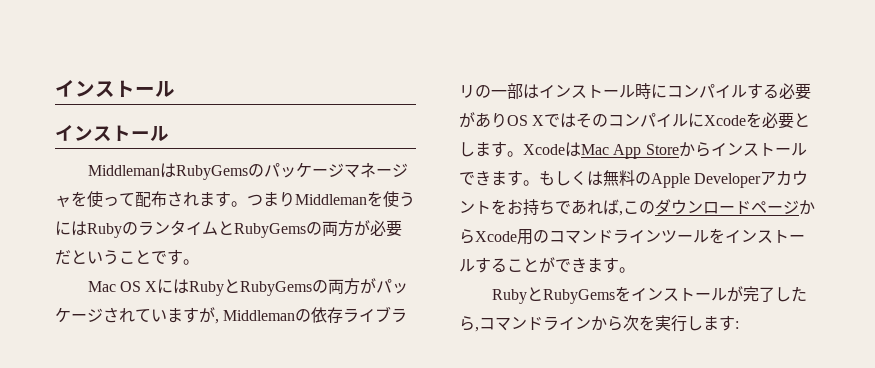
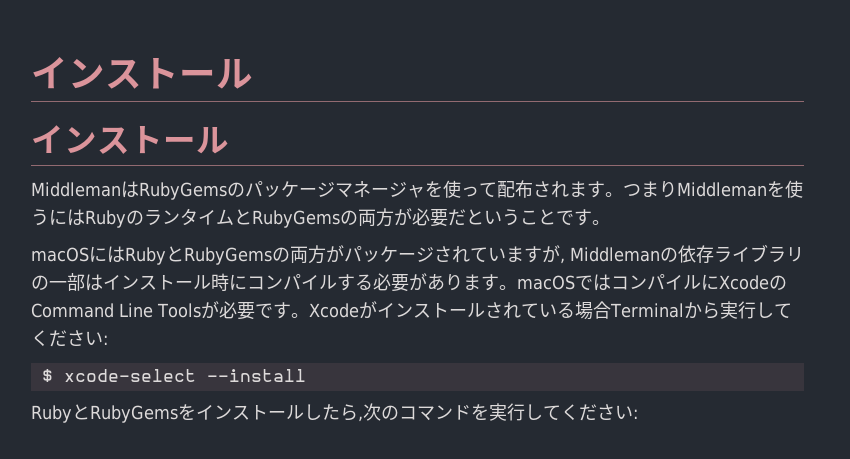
- Mac OS XにはRubyとRubyGemsの両方がパッケージされていますが, Middlemanの依存ライブラリの一部はインストール時にコンパイルする必要がありOS XではそのコンパイルにXcodeを必要とします。XcodeはMac App Storeからインストールできます。もしくは無料のApple Developerアカウントをお持ちであれば,このダウンロードページからXcode用のコマンドラインツールをインストールすることができます。
+ macOSにはRubyとRubyGemsの両方がパッケージされていますが, Middlemanの依存ライブラリの一部はインストール時にコンパイルする必要があります。macOSではコンパイルにXcodeのCommand Line Toolsが必要です。Xcodeがインストールされている場合Terminalから実行してください:
+ $ xcode-select --install
- RubyとRubyGemsをインストールが完了したら,コマンドラインから次を実行します:
+ RubyとRubyGemsをインストールしたら,次のコマンドを実行してください:

